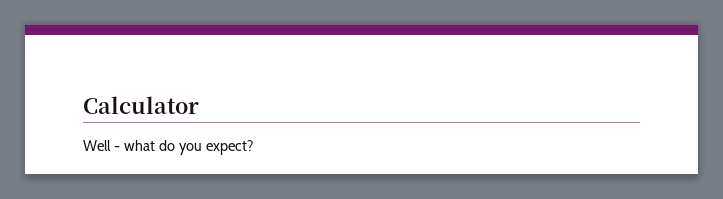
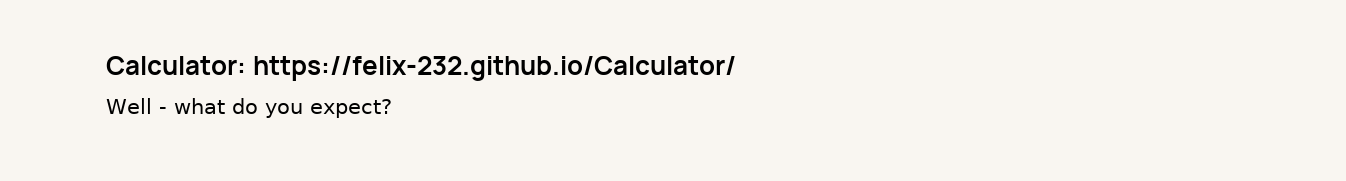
- Calculator
+ Calculator: https://felix-232.github.io/Calculator/

